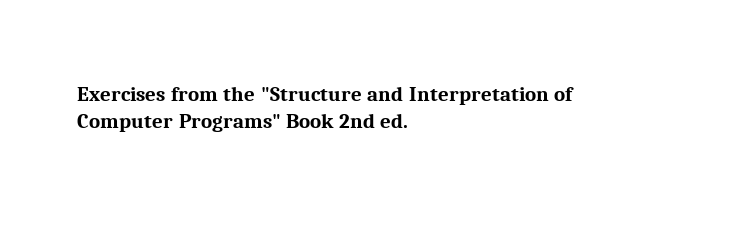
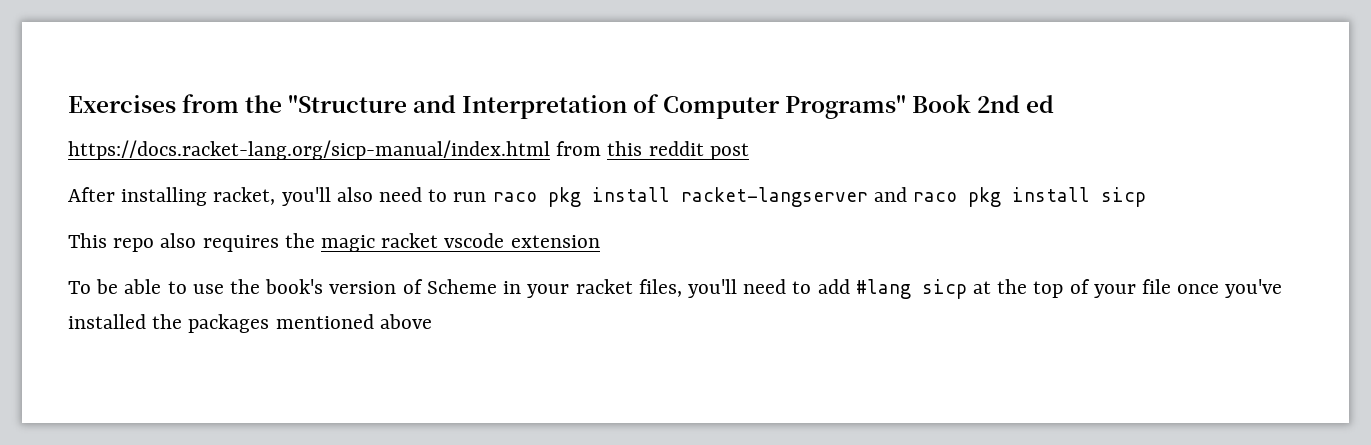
- Exercises from the "Structure and Interpretation of Computer Programs" Book 2nd ed.
+ Exercises from the "Structure and Interpretation of Computer Programs" Book 2nd ed
+ https://docs.racket-lang.org/sicp-manual/index.html from this reddit post
+ After installing racket, you'll also need to run raco pkg install racket-langserver and raco pkg install sicp
+ This repo also requires the magic racket vscode extension
+ To be able to use the book's version of Scheme in your racket files, you'll need to add #lang sicp at the top of your file once you've installed the packages mentioned above

